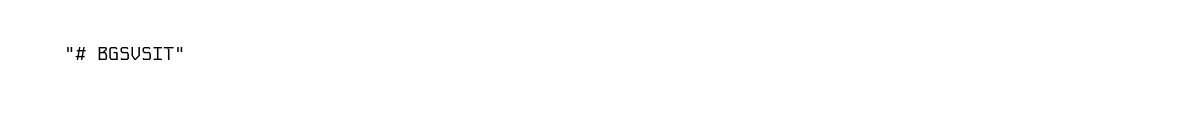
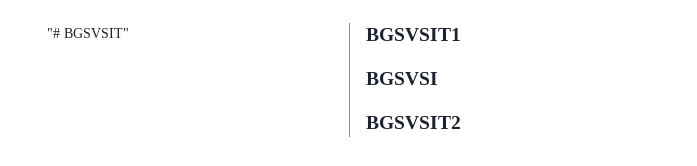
+ BGSVSIT1
+ BGSVSI
+ BGSVSIT2

